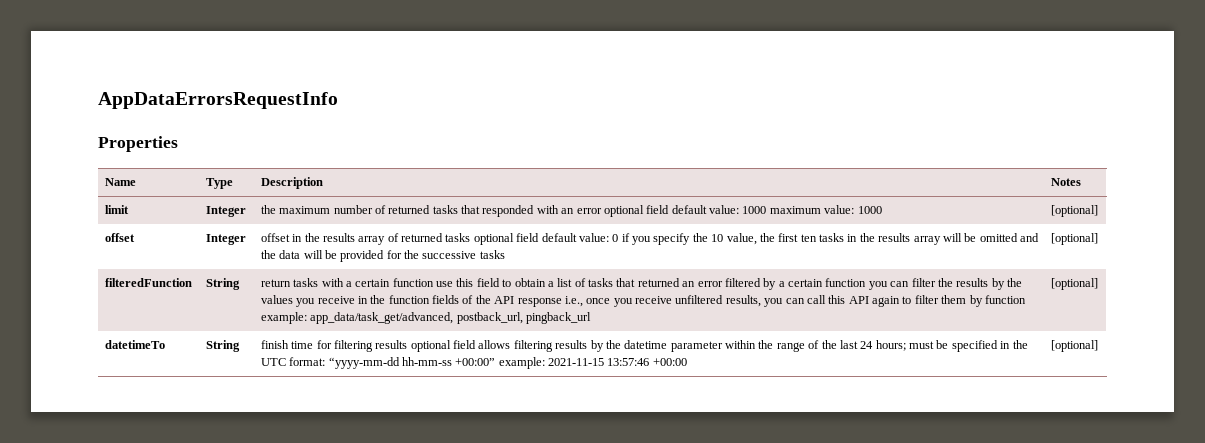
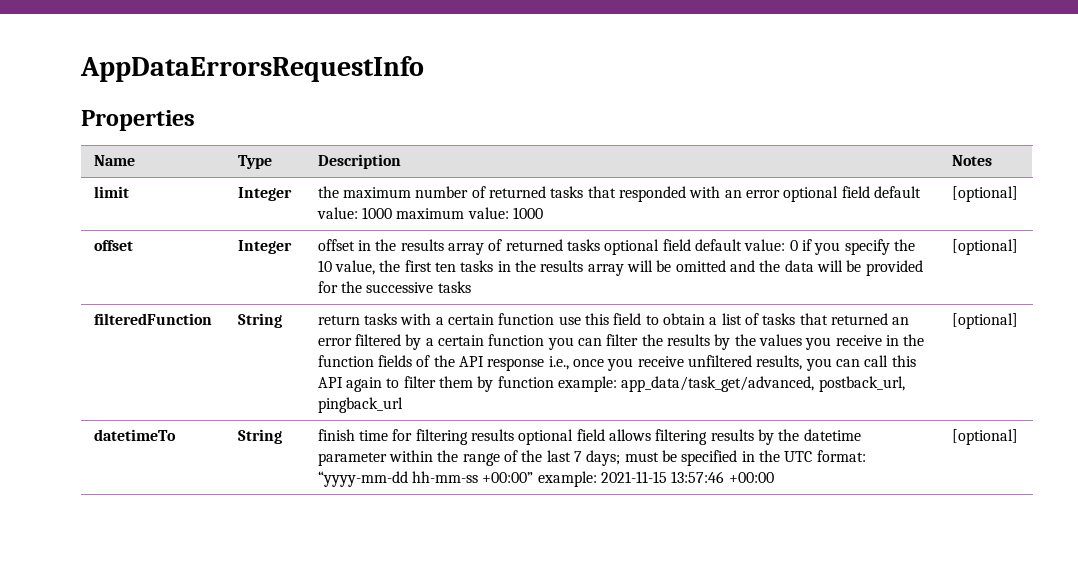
- datetimeTo | String | finish time for filtering results optional field allows filtering results by the datetime parameter within the range of the last 24 hours; must be specified in the UTC format: “yyyy-mm-dd hh-mm-ss +00:00” example: 2021-11-15 13:57:46 +00:00 | [optional]
+ datetimeTo | String | finish time for filtering results optional field allows filtering results by the datetime parameter within the range of the last 7 days; must be specified in the UTC format: “yyyy-mm-dd hh-mm-ss +00:00” example: 2021-11-15 13:57:46 +00:00 | [optional]

